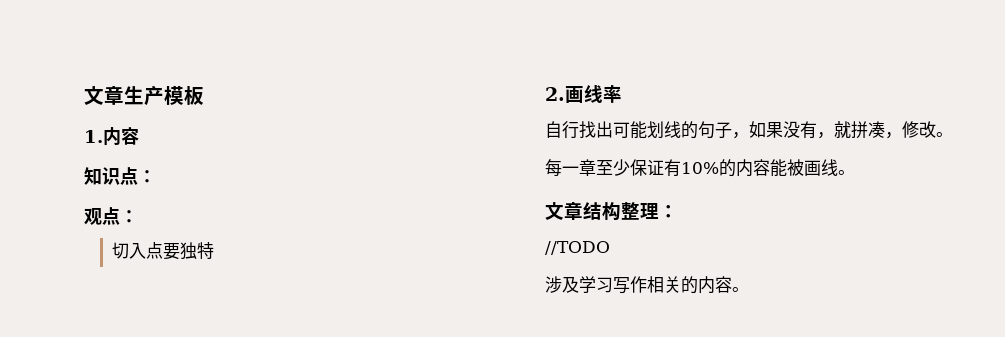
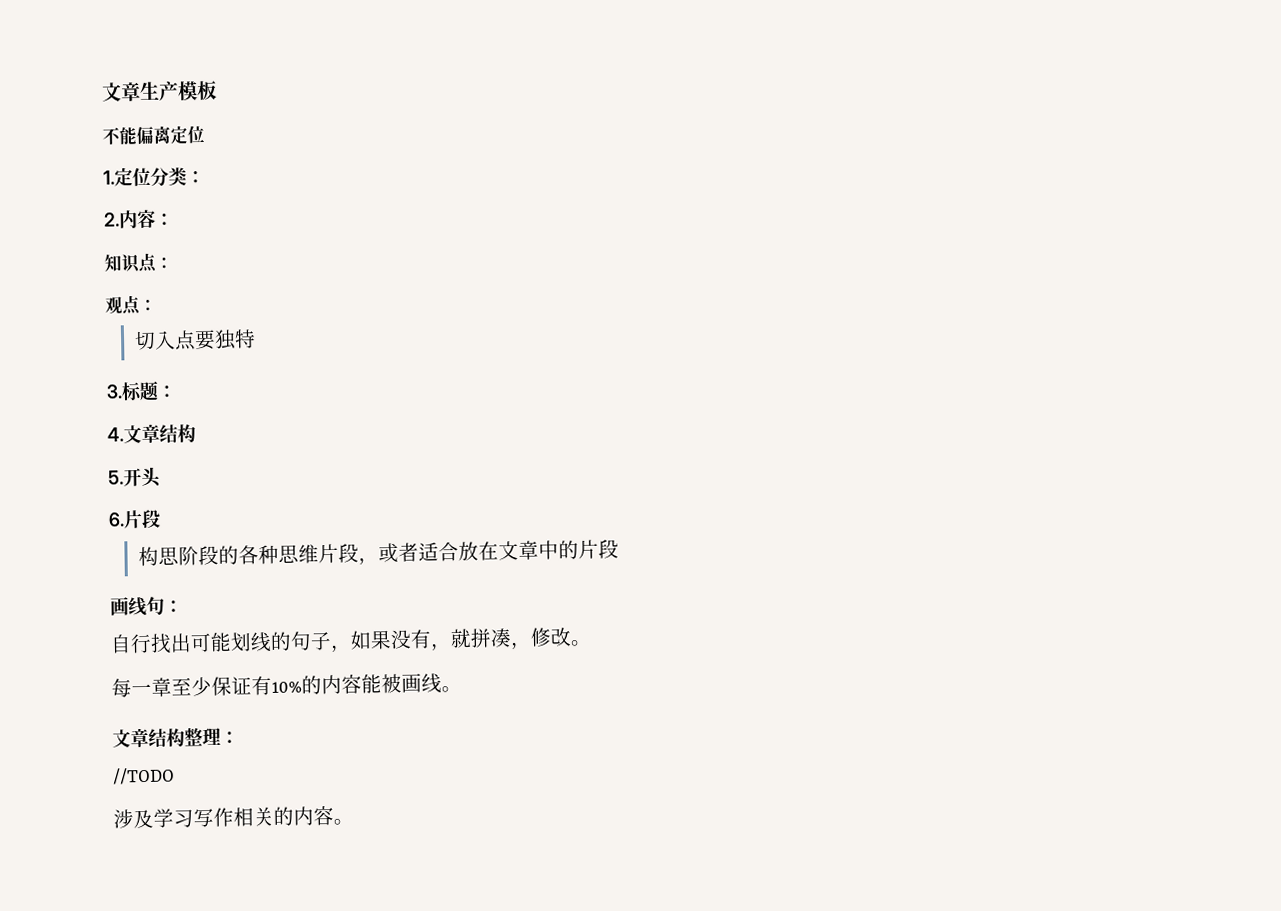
- 1.内容
+ 不能偏离定位
+ 1.定位分类：
+ 2.内容：
- 2.画线率
+ 3.标题：
+ 4.文章结构
+ 5.开头
+ 6.片段
+ 构思阶段的各种思维片段，或者适合放在文章中的片段
+ 画线句：

